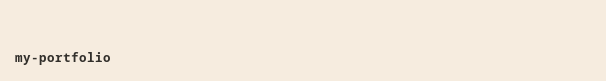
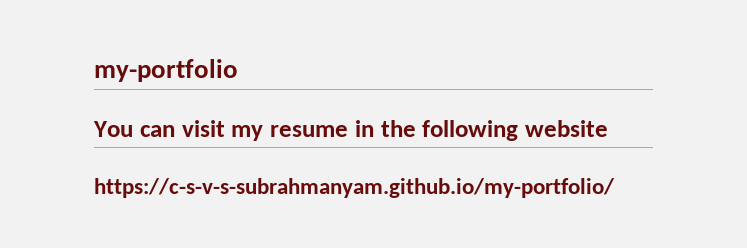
+ You can visit my resume in the following website
+ https://c-s-v-s-subrahmanyam.github.io/my-portfolio/

